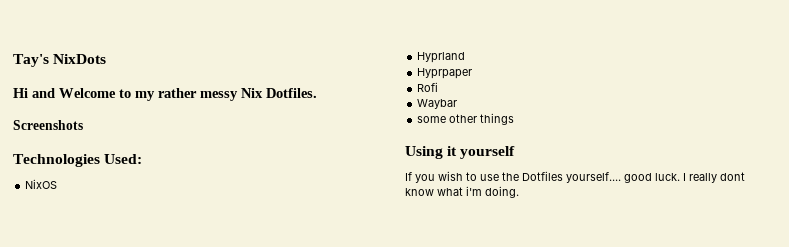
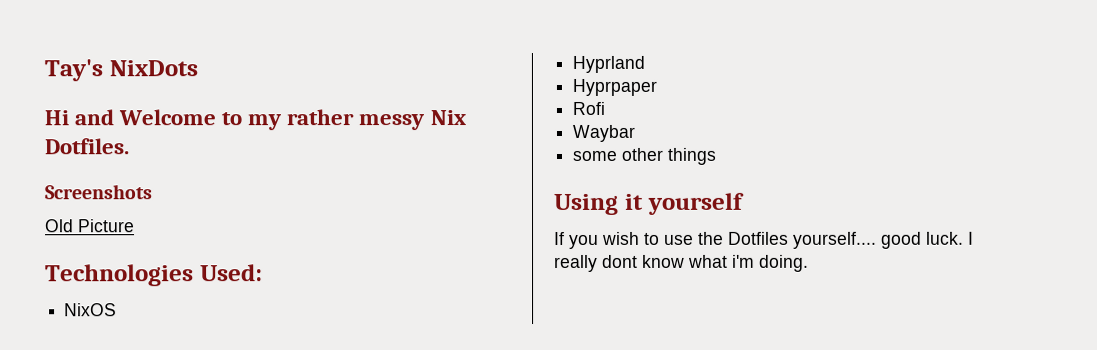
+ Old Picture

